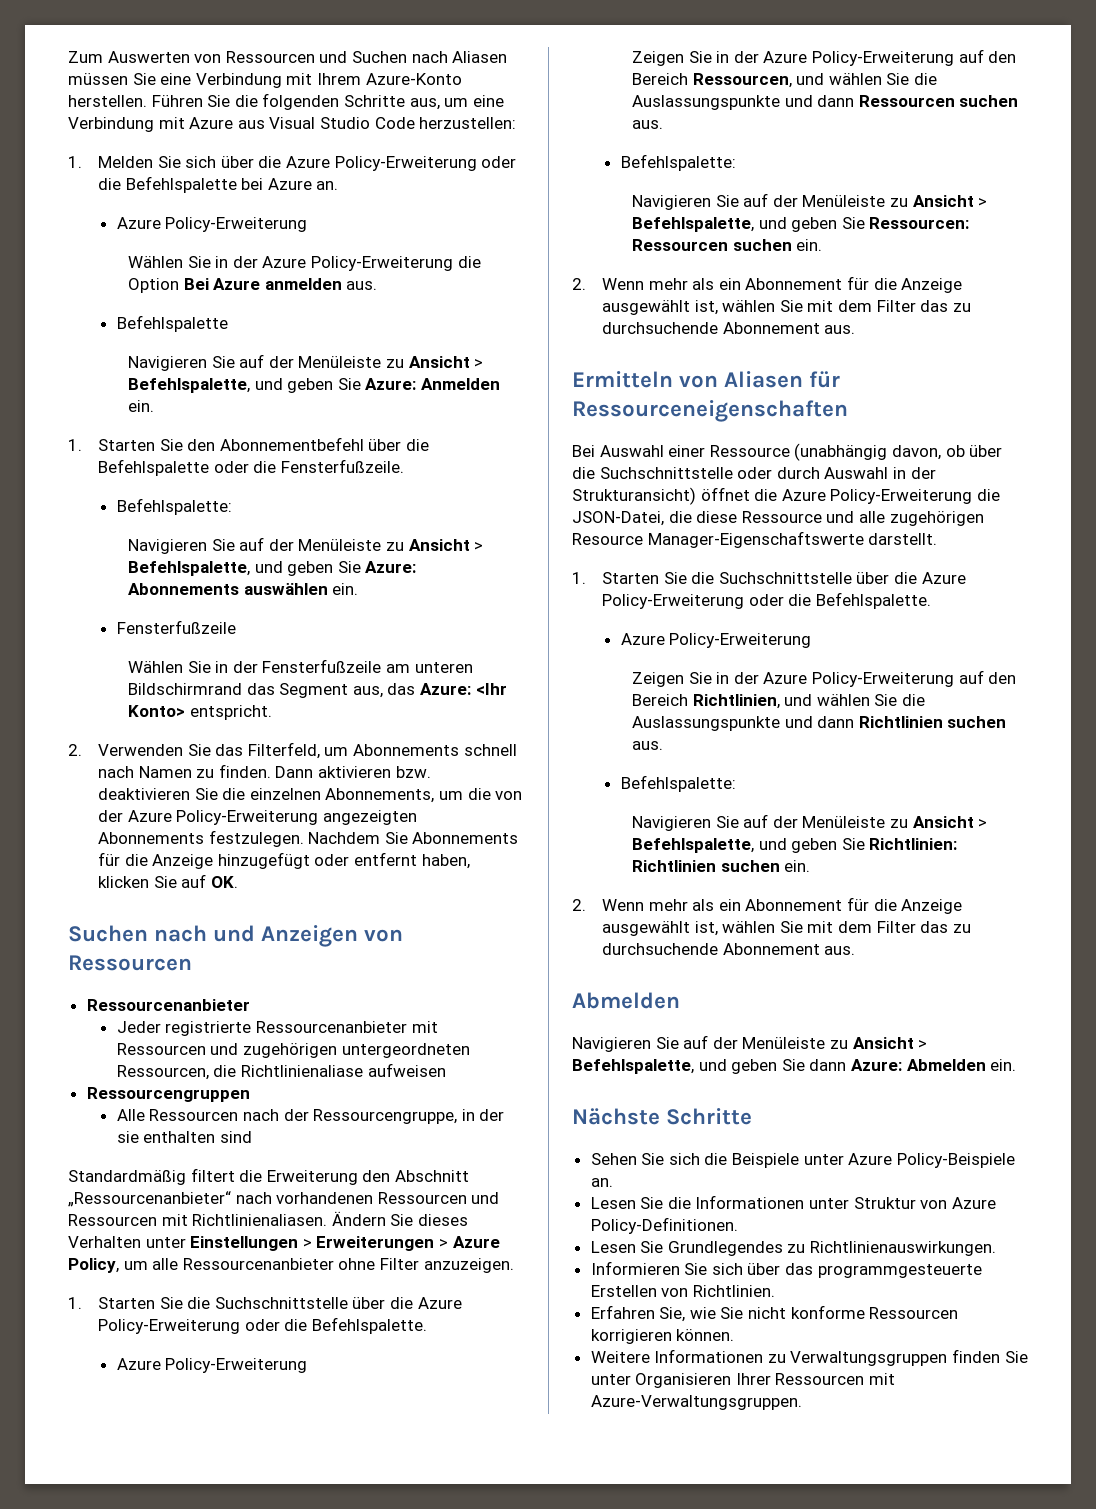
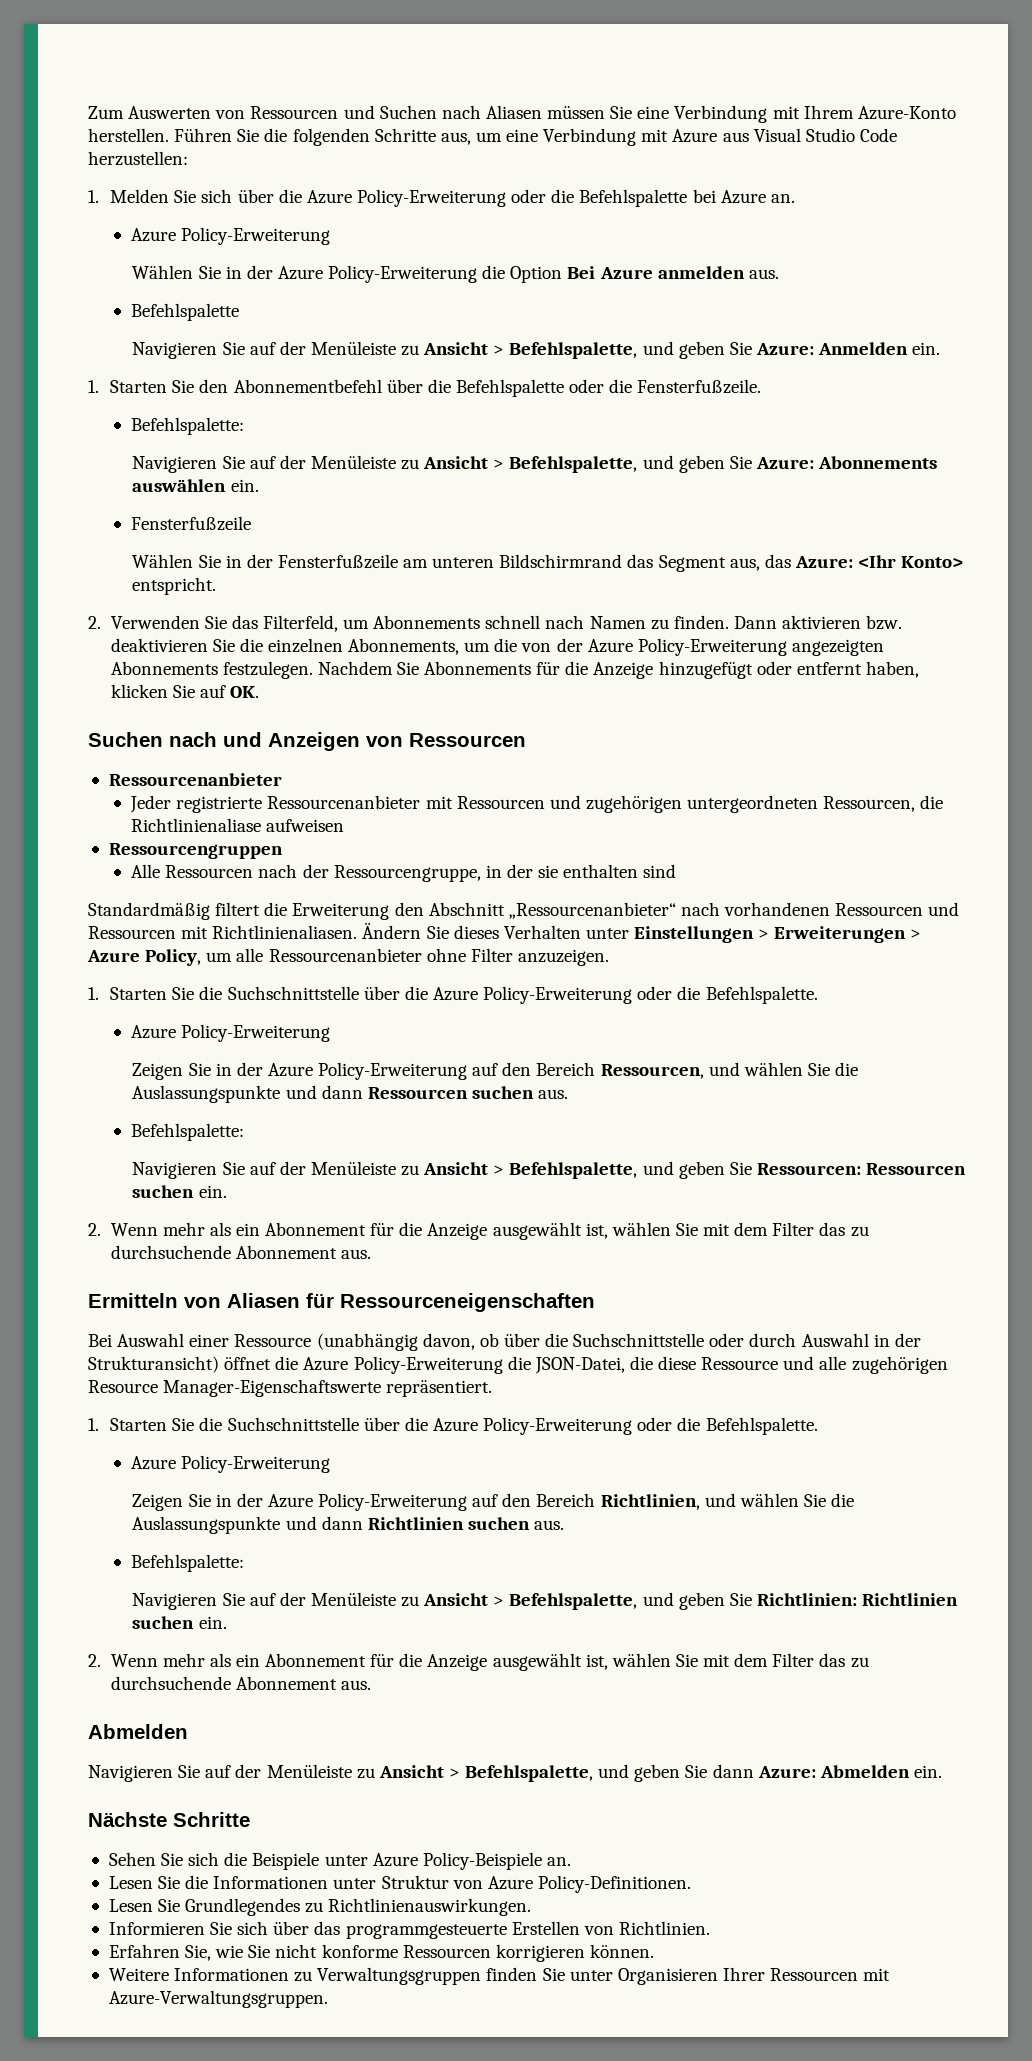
- Bei Auswahl einer Ressource (unabhängig davon, ob über die Suchschnittstelle oder durch Auswahl in der Strukturansicht) öffnet die Azure Policy-Erweiterung die JSON-Datei, die diese Ressource und alle zugehörigen Resource Manager-Eigenschaftswerte darstellt.
+ Bei Auswahl einer Ressource (unabhängig davon, ob über die Suchschnittstelle oder durch Auswahl in der Strukturansicht) öffnet die Azure Policy-Erweiterung die JSON-Datei, die diese Ressource und alle zugehörigen Resource Manager-Eigenschaftswerte repräsentiert.

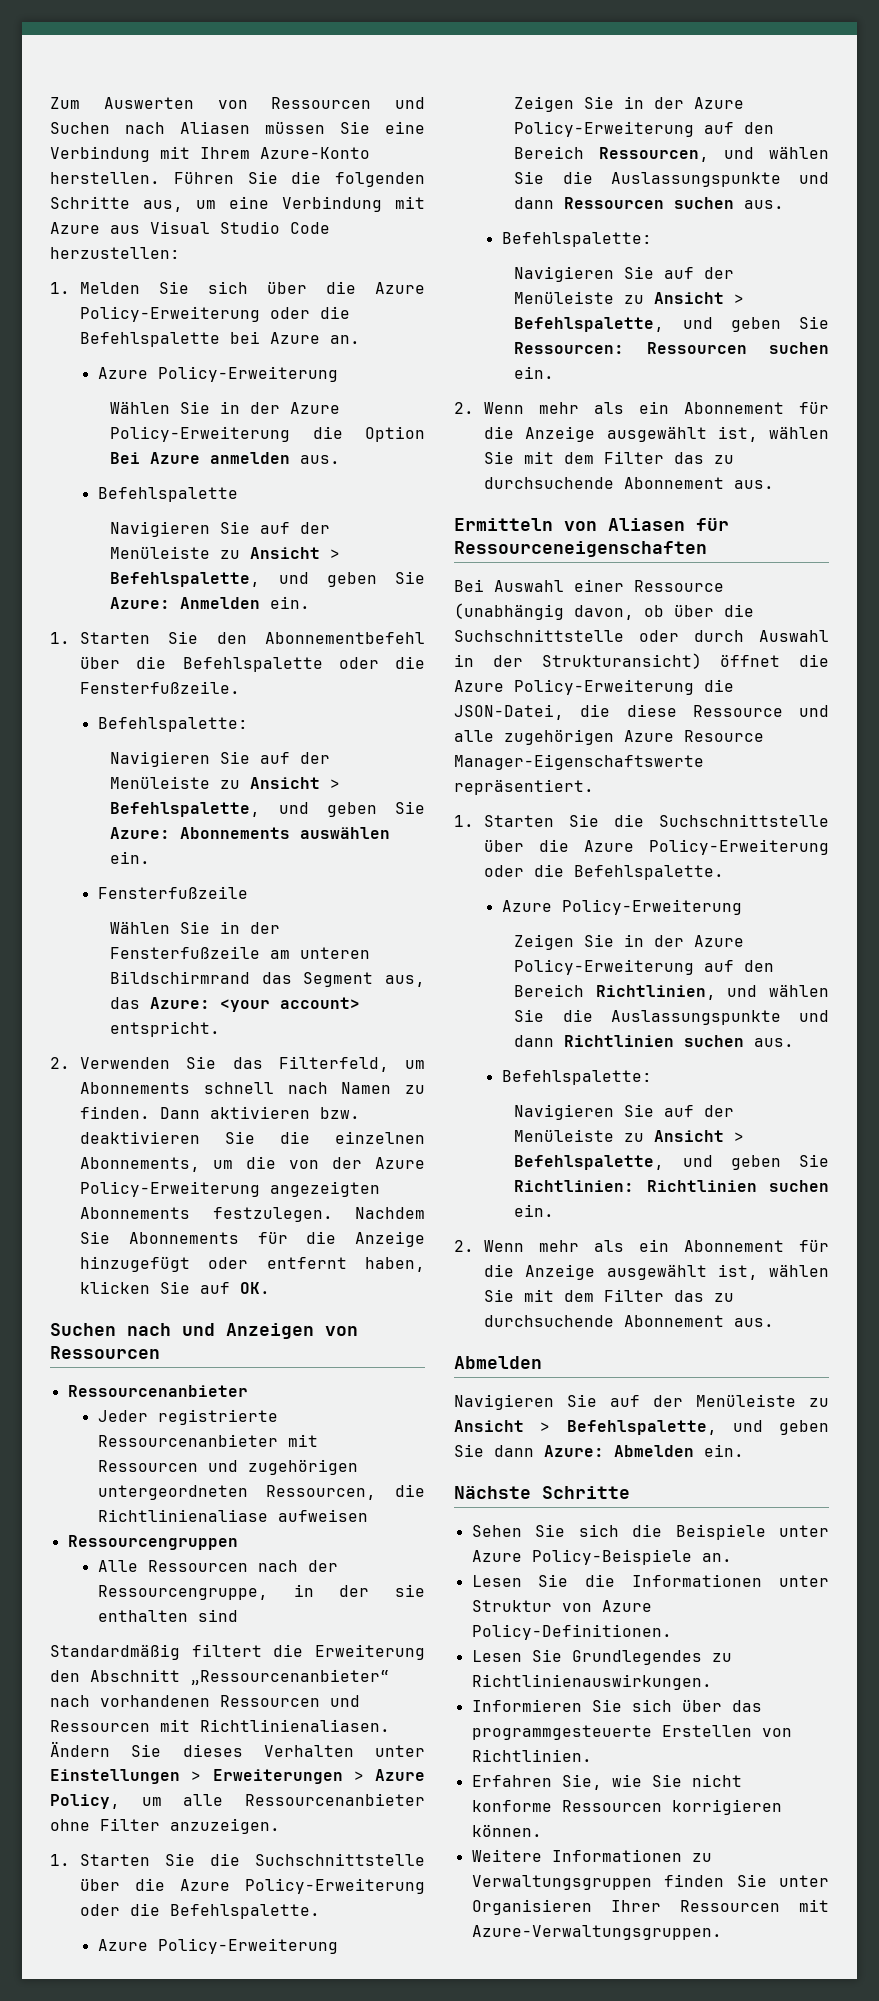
- Wählen Sie in der Fensterfußzeile am unteren Bildschirmrand das Segment aus, das Azure: <Ihr Konto> entspricht.
+ Wählen Sie in der Fensterfußzeile am unteren Bildschirmrand das Segment aus, das Azure: <your account> entspricht.
- Bei Auswahl einer Ressource (unabhängig davon, ob über die Suchschnittstelle oder durch Auswahl in der Strukturansicht) öffnet die Azure Policy-Erweiterung die JSON-Datei, die diese Ressource und alle zugehörigen Resource Manager-Eigenschaftswerte repräsentiert.
+ Bei Auswahl einer Ressource (unabhängig davon, ob über die Suchschnittstelle oder durch Auswahl in der Strukturansicht) öffnet die Azure Policy-Erweiterung die JSON-Datei, die diese Ressource und alle zugehörigen Azure Resource Manager-Eigenschaftswerte repräsentiert.

